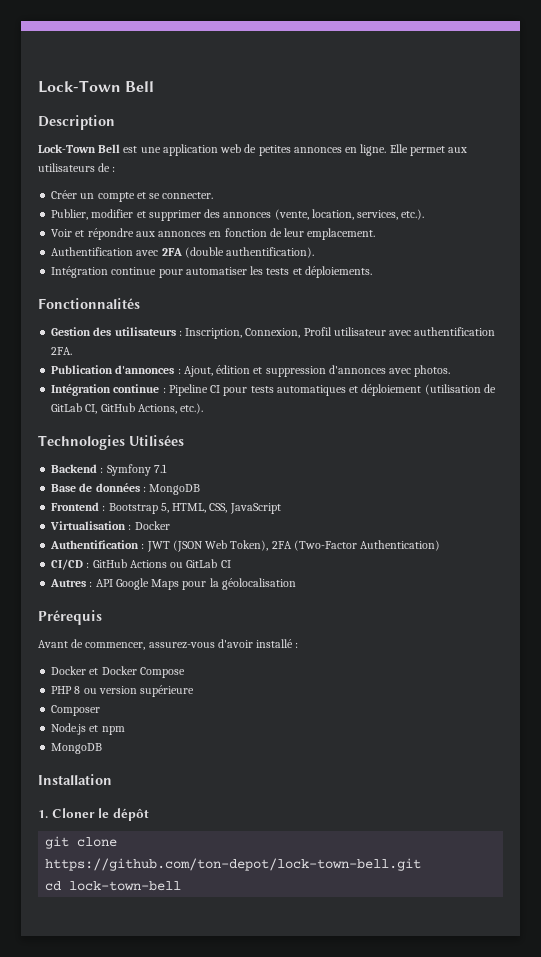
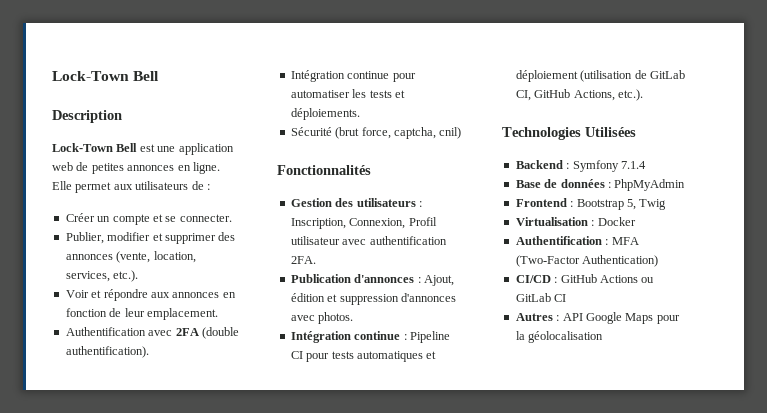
+ Sécurité (brut force, captcha, cnil)
- Backend : Symfony 7.1
+ Backend : Symfony 7.1.4
- Base de données : MongoDB
+ Base de données : PhpMyAdmin
- Frontend : Bootstrap 5, HTML, CSS, JavaScript
+ Frontend : Bootstrap 5, Twig
- Authentification : JWT (JSON Web Token), 2FA (Two-Factor Authentication)
+ Authentification : MFA (Two-Factor Authentication)
- Prérequis
- Avant de commencer, assurez-vous d'avoir installé :
- Docker et Docker Compose
- PHP 8 ou version supérieure
- Composer
- Node.js et npm
- MongoDB
- Installation
- 1. Cloner le dépôt
- git clone https://github.com/ton-depot/lock-town-bell.git
- cd lock-town-bell

